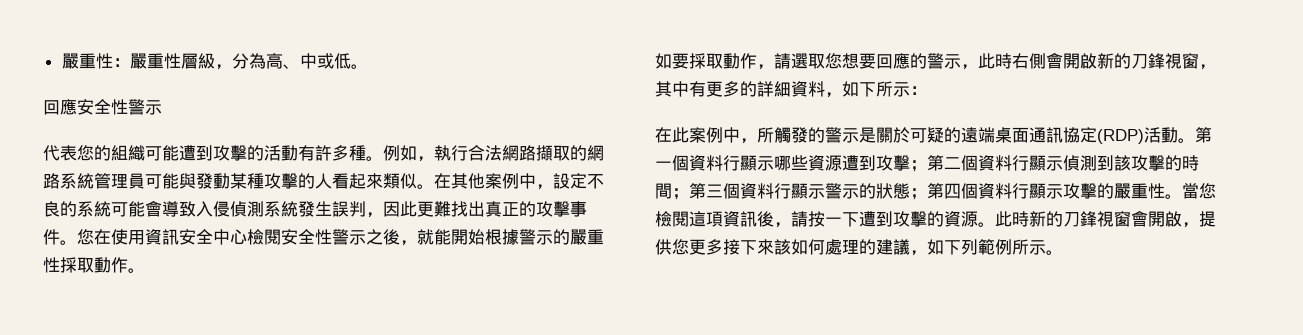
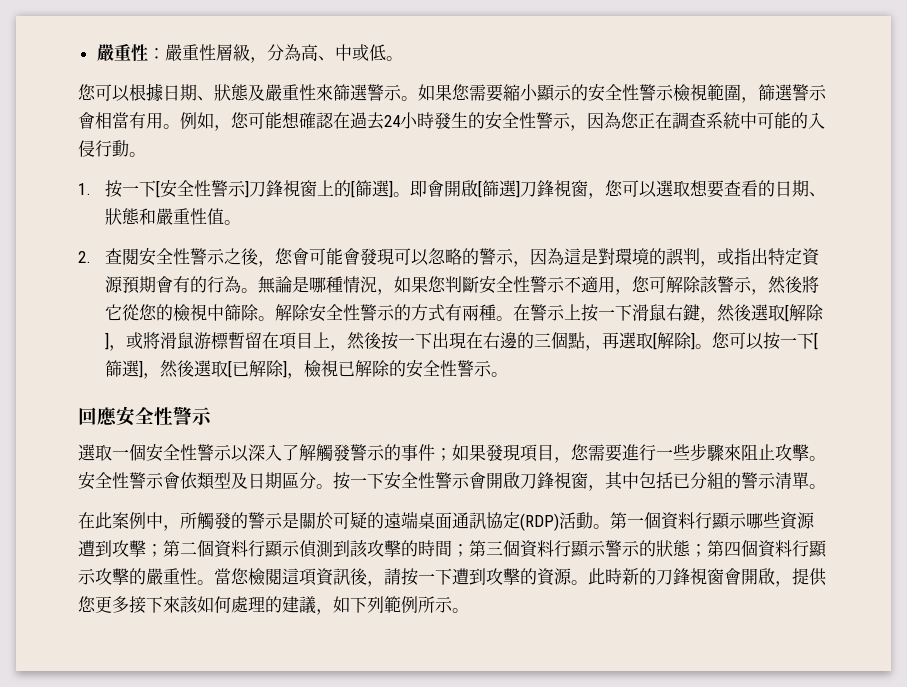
+ 您可以根據日期、狀態及嚴重性來篩選警示。如果您需要縮小顯示的安全性警示檢視範圍，篩選警示會相當有用。例如，您可能想確認在過去24小時發生的安全性警示，因為您正在調查系統中可能的入侵行動。
+ 1.按一下[安全性警示]刀鋒視窗上的[篩選]。即會開啟[篩選]刀鋒視窗，您可以選取想要查看的日期、狀態和嚴重性值。
+ 2.查閱安全性警示之後，您會可能會發現可以忽略的警示，因為這是對環境的誤判，或指出特定資源預期會有的行為。無論是哪種情況，如果您判斷安全性警示不適用，您可解除該警示，然後將它從您的檢視中篩除。解除安全性警示的方式有兩種。在警示上按一下滑鼠右鍵，然後選取[解除]，或將滑鼠游標暫留在項目上，然後按一下出現在右邊的三個點，再選取[解除]。您可以按一下[篩選]，然後選取[已解除]，檢視已解除的安全性警示。
  回應安全性警示
- 代表您的組織可能遭到攻擊的活動有許多種。例如，執行合法網路擷取的網路系統管理員可能與發動某種攻擊的人看起來類似。在其他案例中，設定不良的系統可能會導致入侵偵測系統發生誤判，因此更難找出真正的攻擊事件。您在使用資訊安全中心檢閱安全性警示之後，就能開始根據警示的嚴重性採取動作。
- 如要採取動作，請選取您想要回應的警示，此時右側會開啟新的刀鋒視窗，其中有更多的詳細資料，如下所示：
+ 選取一個安全性警示以深入了解觸發警示的事件；如果發現項目，您需要進行一些步驟來阻止攻擊。安全性警示會依類型及日期區分。按一下安全性警示會開啟刀鋒視窗，其中包括已分組的警示清單。

